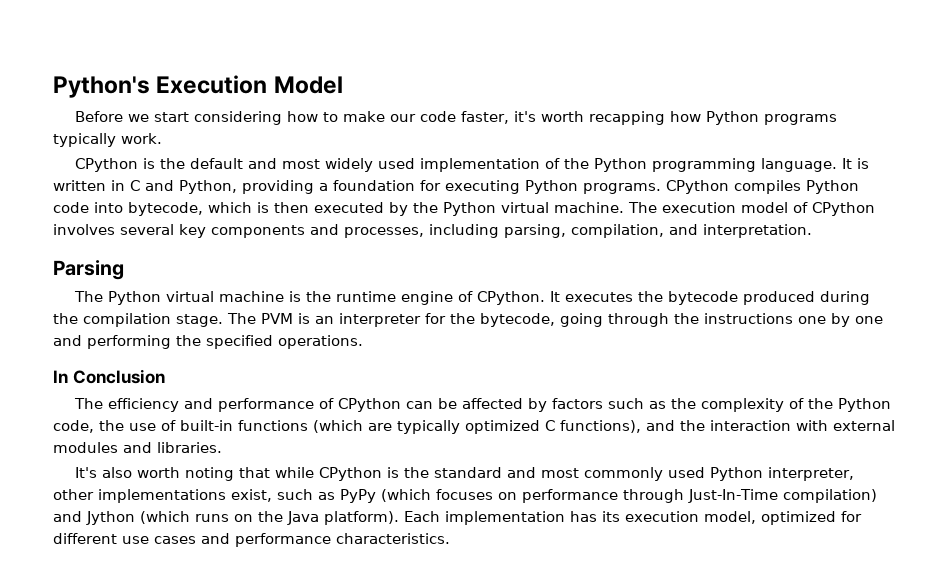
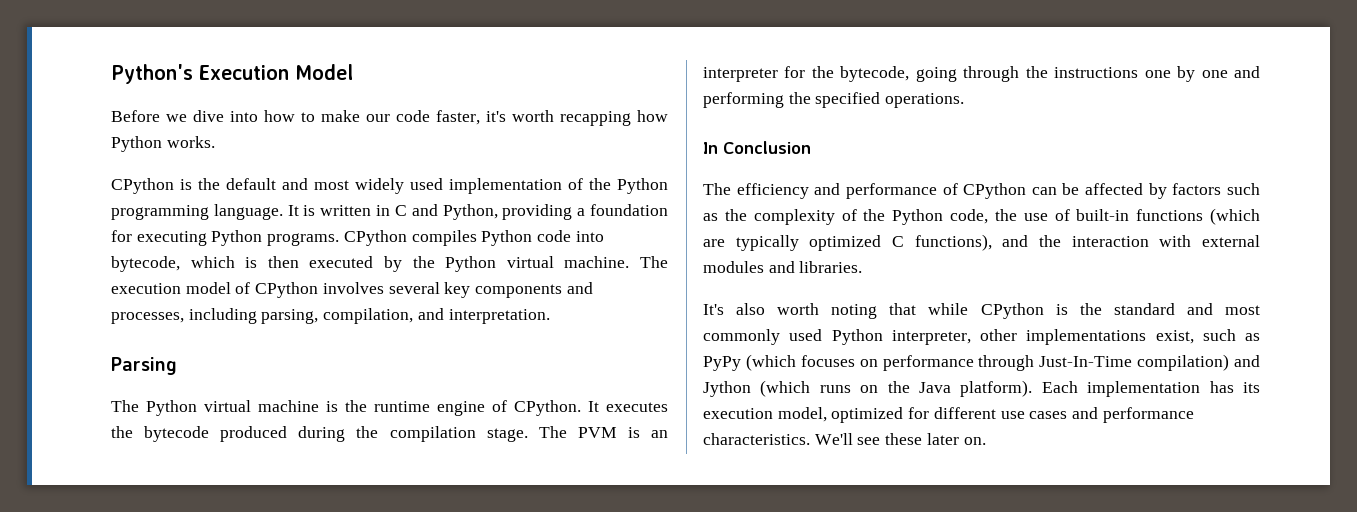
- Before we start considering how to make our code faster, it's worth recapping how Python programs typically work.
+ Before we dive into how to make our code faster, it's worth recapping how Python works.
+ We'll see these later on.

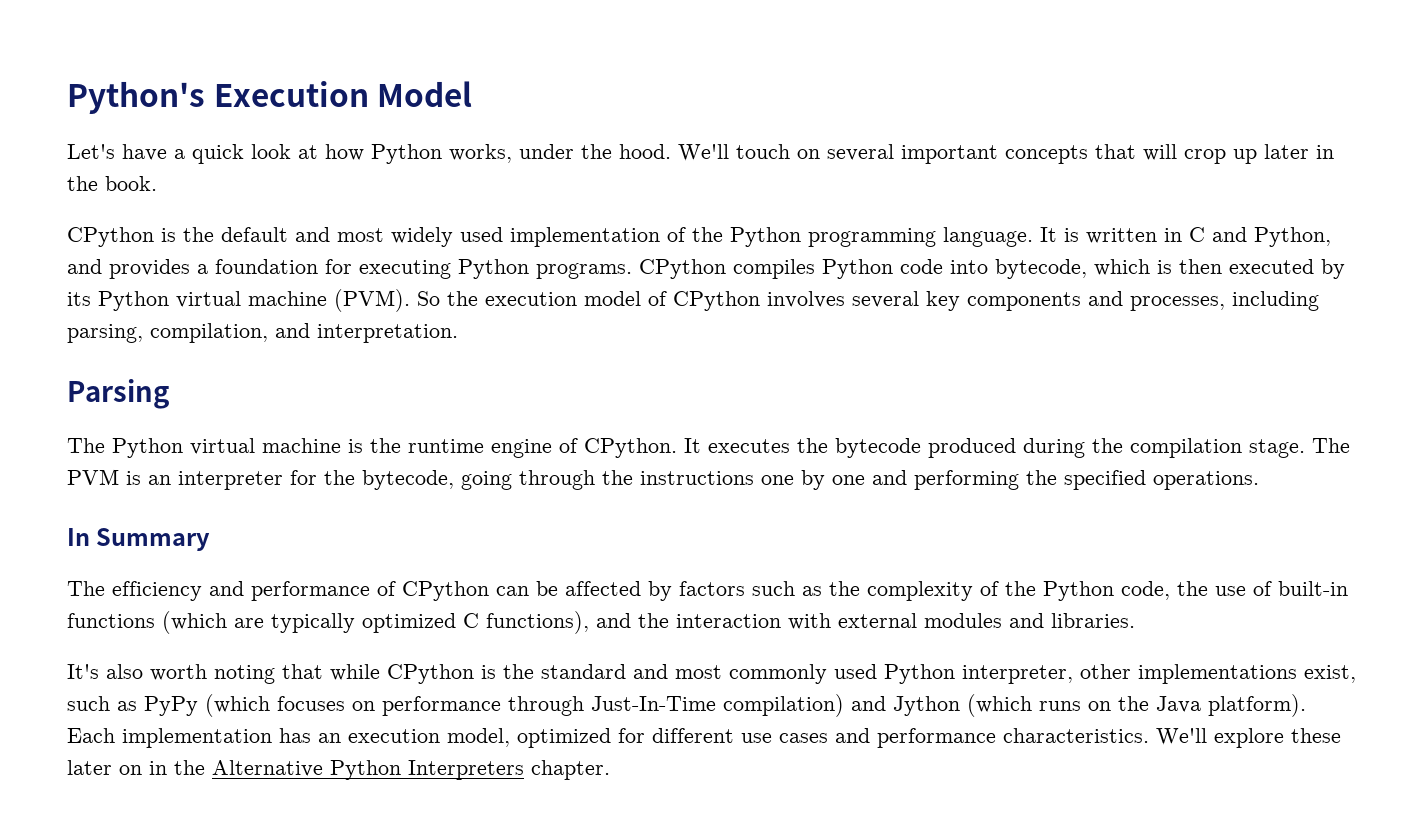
- Before we dive into how to make our code faster, it's worth recapping how Python works.
+ Let's have a quick look at how Python works, under the hood. We'll touch on several important concepts that will crop up later in the book.
- It is written in C and Python, providing a foundation for executing Python programs.
+ It is written in C and Python, and provides a foundation for executing Python programs.
- CPython compiles Python code into bytecode, which is then executed by the Python virtual machine. The execution model of CPython involves several key components and processes, including parsing, compilation, and interpretation.
+ CPython compiles Python code into bytecode, which is then executed by its Python virtual machine (PVM). So the execution model of CPython involves several key components and processes, including parsing, compilation, and interpretation.
- In Conclusion
+ In Summary
- Each implementation has its execution model, optimized for different use cases and performance characteristics.
+ Each implementation has an execution model, optimized for different use cases and performance characteristics.
- We'll see these later on.
+ We'll explore these later on in the Alternative Python Interpreters chapter.

